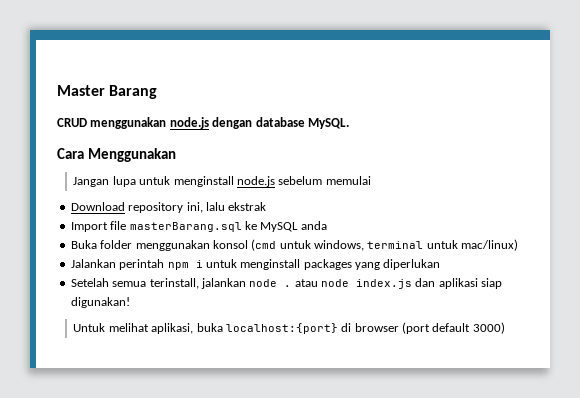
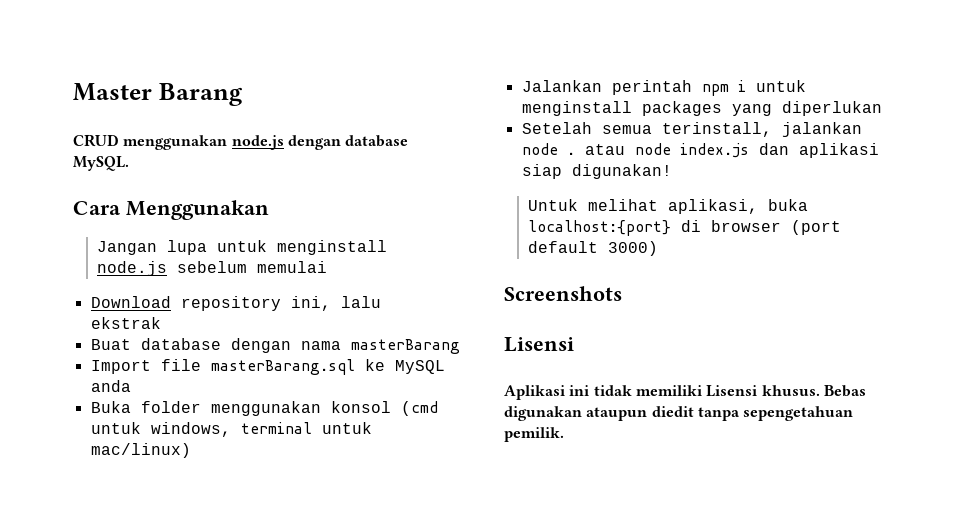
+ Buat database dengan nama masterBarang
+ Screenshots
+ Lisensi
+ Aplikasi ini tidak memiliki Lisensi khusus. Bebas digunakan ataupun diedit tanpa sepengetahuan pemilik.

